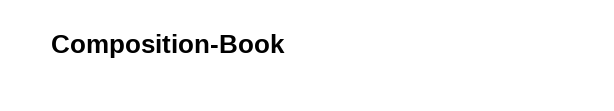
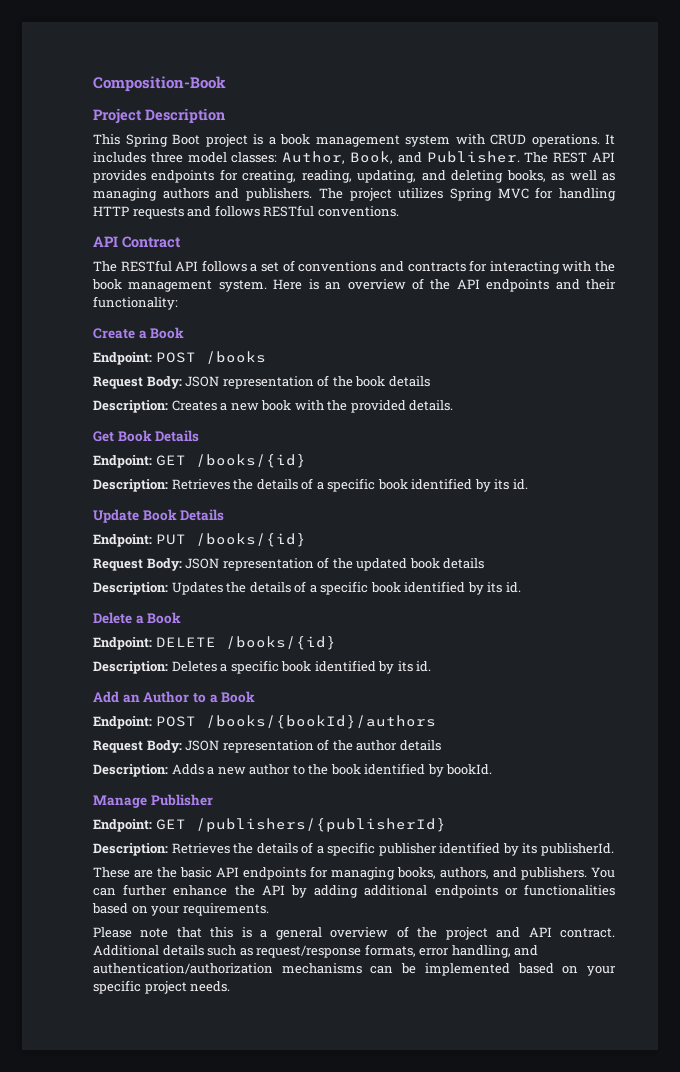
+ Project Description
+ This Spring Boot project is a book management system with CRUD operations. It includes three model classes: Author, Book, and Publisher. The REST API provides endpoints for creating, reading, updating, and deleting books, as well as managing authors and publishers. The project utilizes Spring MVC for handling HTTP requests and follows RESTful conventions.
+ API Contract
+ The RESTful API follows a set of conventions and contracts for interacting with the book management system. Here is an overview of the API endpoints and their functionality:
+ Create a Book
+ Endpoint: POST /books
+ Request Body: JSON representation of the book details
+ Description: Creates a new book with the provided details.
+ Get Book Details
+ Endpoint: GET /books/{id}
+ Description: Retrieves the details of a specific book identified by its id.
+ Update Book Details
+ Endpoint: PUT /books/{id}
+ Request Body: JSON representation of the updated book details
+ Description: Updates the details of a specific book identified by its id.
+ Delete a Book
+ Endpoint: DELETE /books/{id}
+ Description: Deletes a specific book identified by its id.
+ Add an Author to a Book
+ Endpoint: POST /books/{bookId}/authors
+ Request Body: JSON representation of the author details
+ Description: Adds a new author to the book identified by bookId.
+ Manage Publisher
+ Endpoint: GET /publishers/{publisherId}
+ Description: Retrieves the details of a specific publisher identified by its publisherId.
+ These are the basic API endpoints for managing books, authors, and publishers. You can further enhance the API by adding additional endpoints or functionalities based on your requirements.
+ Please note that this is a general overview of the project and API contract. Additional details such as request/response formats, error handling, and authentication/authorization mechanisms can be implemented based on your specific project needs.

